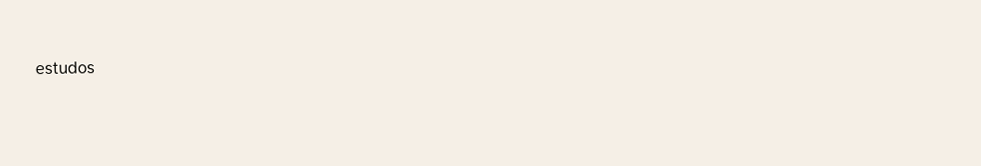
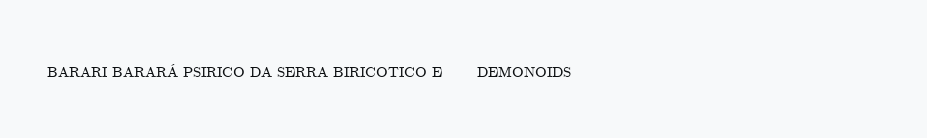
- estudos
+ BARARI BARARÁ PSIRICO DA SERRA BIRICOTICO E DEMONOIDS

